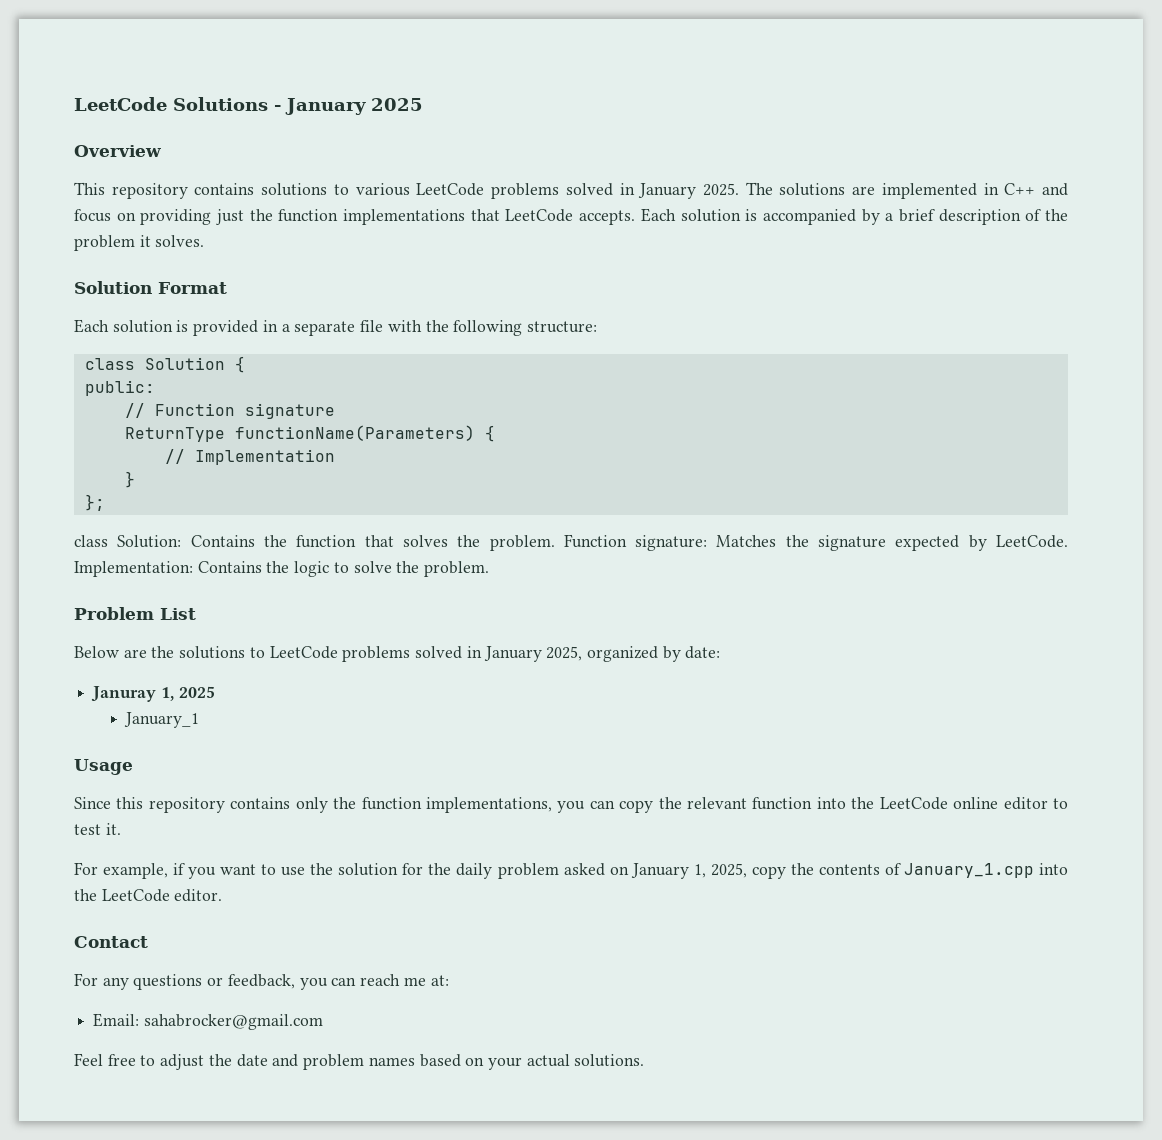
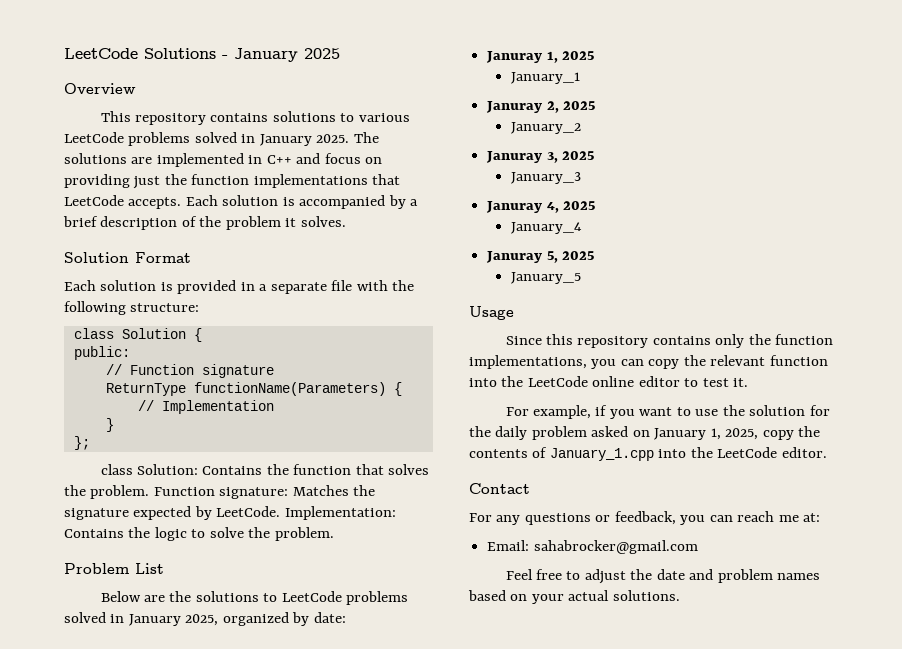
+ Januray 2, 2025
+ January_2
+ Januray 3, 2025
+ January_3
+ Januray 4, 2025
+ January_4
+ Januray 5, 2025
+ January_5

